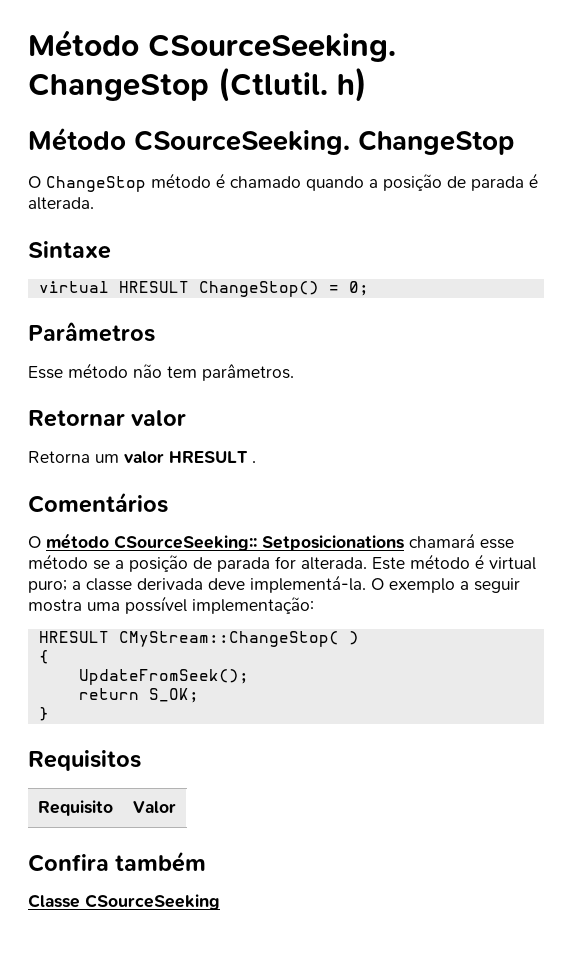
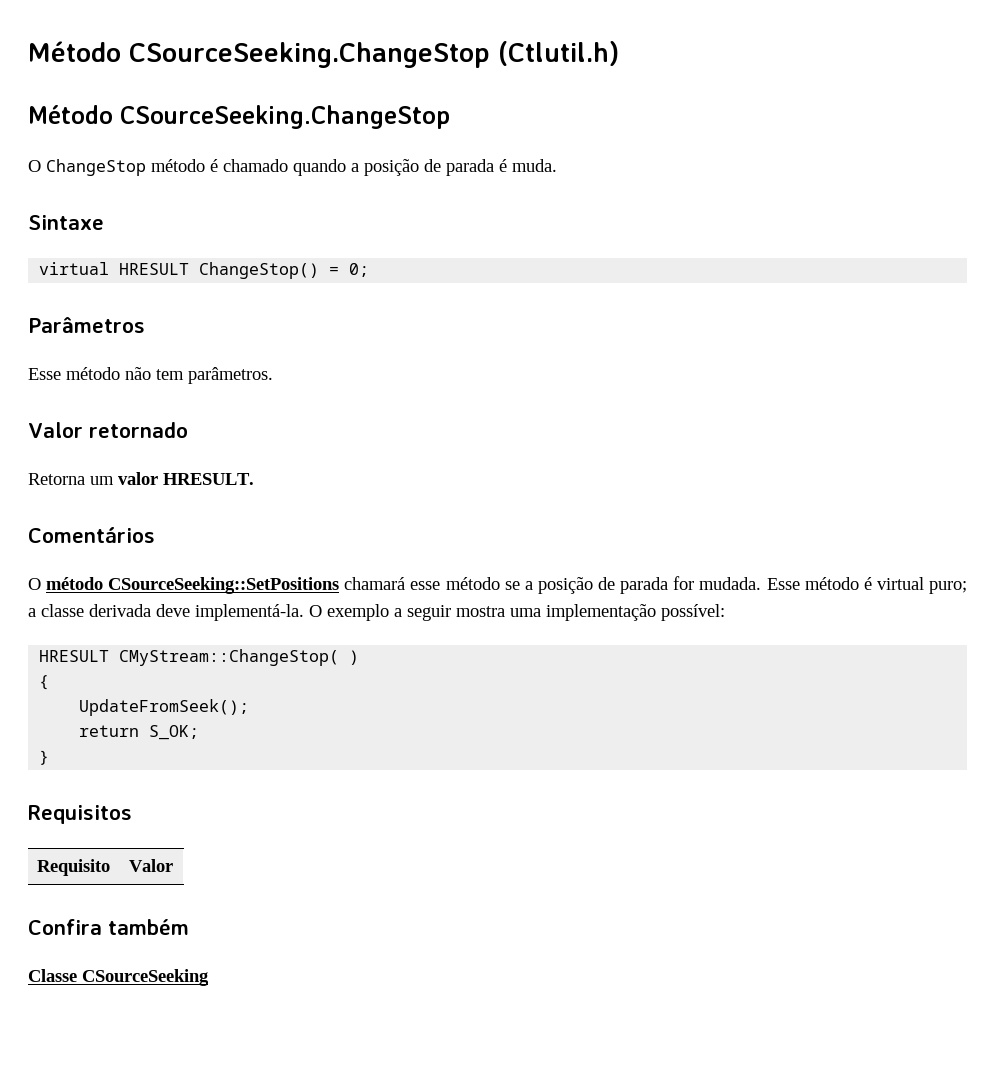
- Método CSourceSeeking. ChangeStop (Ctlutil. h)
- Método CSourceSeeking. ChangeStop
+ Método CSourceSeeking.ChangeStop (Ctlutil.h)
+ Método CSourceSeeking.ChangeStop
- O ChangeStop método é chamado quando a posição de parada é alterada.
+ O ChangeStop método é chamado quando a posição de parada é muda.
- Retornar valor
+ Valor retornado
- Retorna um valor HRESULT .
+ Retorna um valor HRESULT.
- O método CSourceSeeking:: Setposicionations chamará esse método se a posição de parada for alterada. Este método é virtual puro; a classe derivada deve implementá-la.
+ O método CSourceSeeking::SetPositions chamará esse método se a posição de parada for mudada. Esse método é virtual puro; a classe derivada deve implementá-la.
- O exemplo a seguir mostra uma possível implementação:
+ O exemplo a seguir mostra uma implementação possível:

